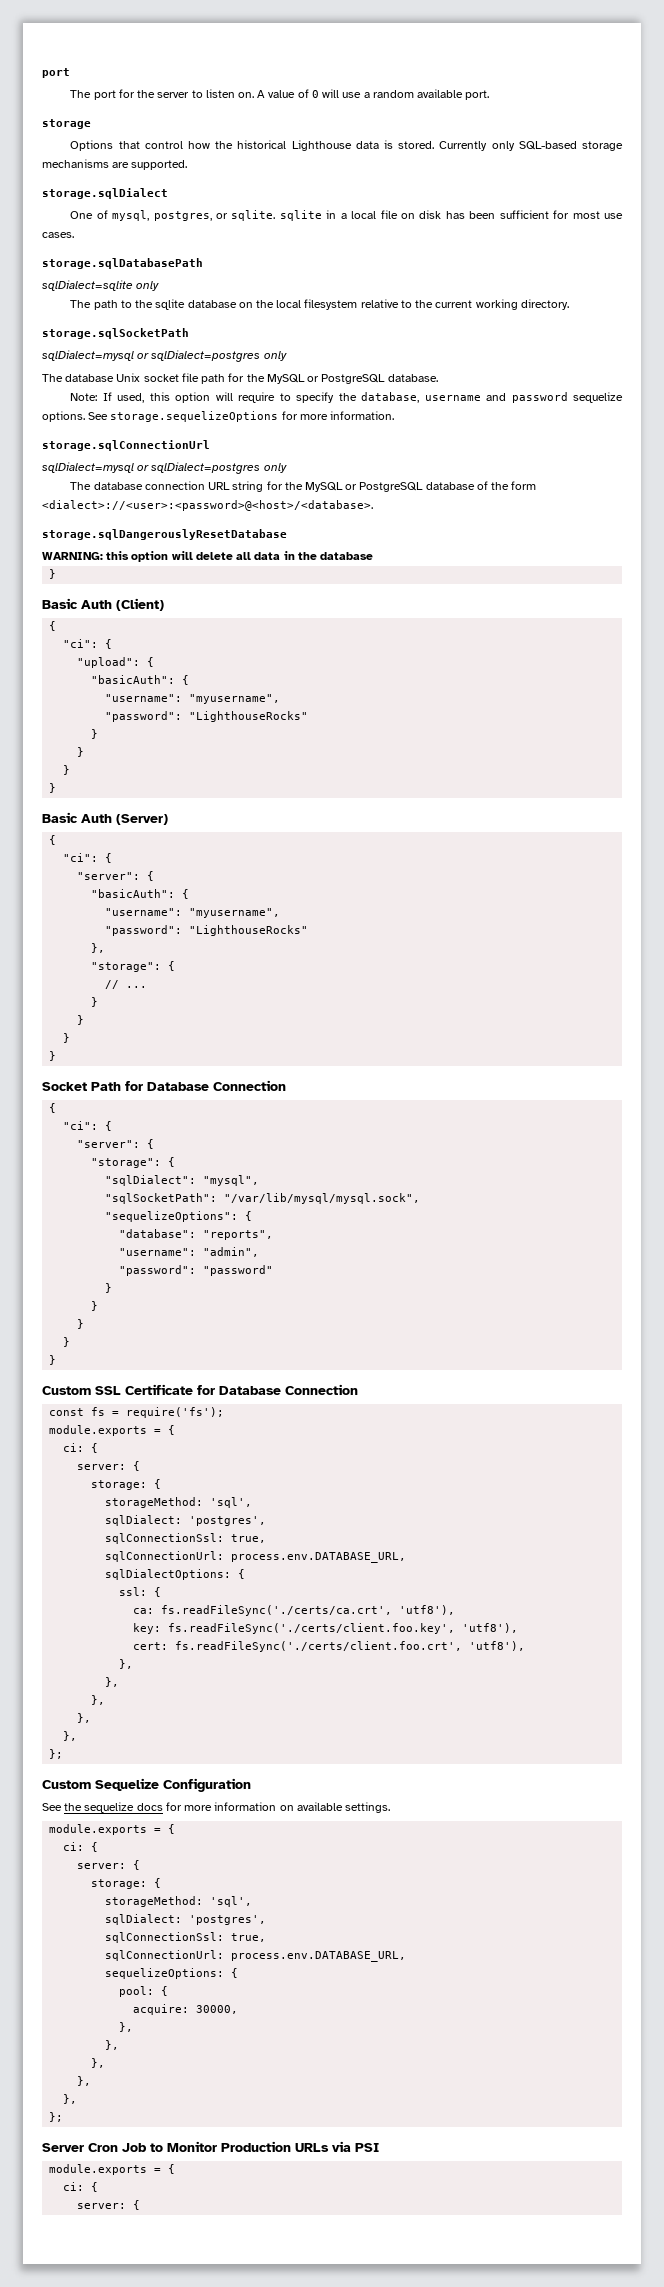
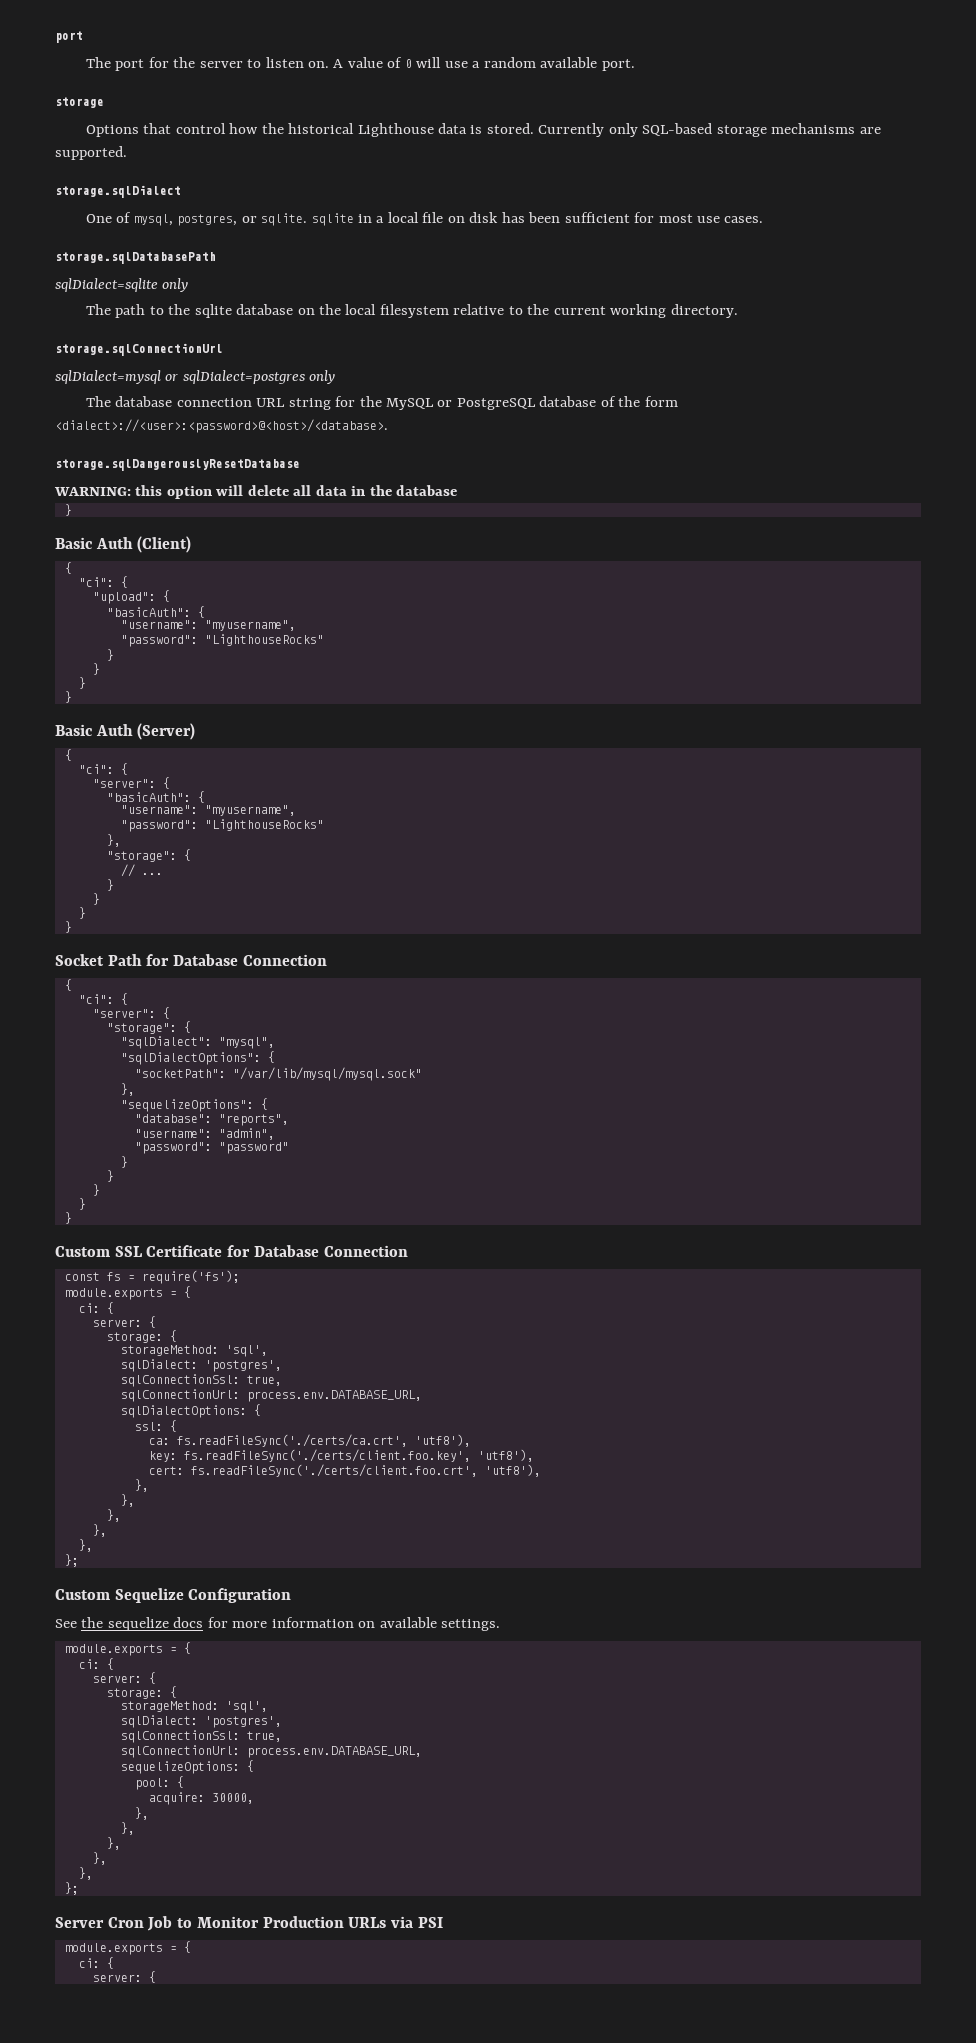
- storage.sqlSocketPath
- sqlDialect=mysql or sqlDialect=postgres only
- The database Unix socket file path for the MySQL or PostgreSQL database.
- Note: If used, this option will require to specify the database, username and password sequelize options. See storage.sequelizeOptions for more information.
- "sqlSocketPath": "/var/lib/mysql/mysql.sock",
+ "sqlDialectOptions": {
+ "socketPath": "/var/lib/mysql/mysql.sock"
+ },

